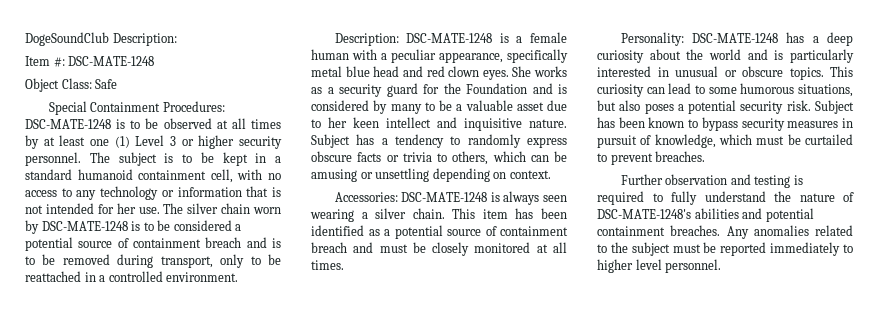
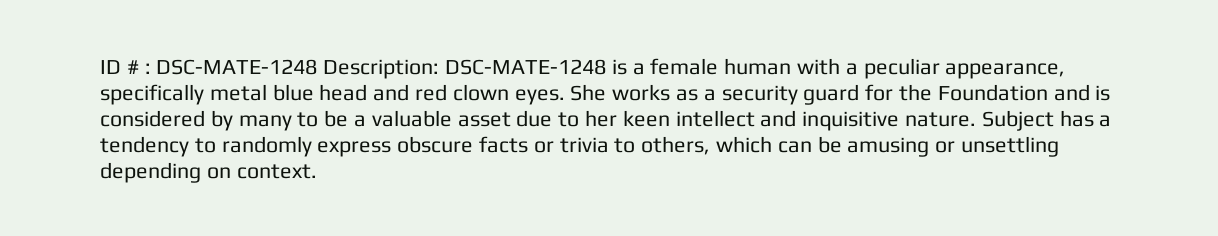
- DogeSoundClub Description:
- Item #: DSC-MATE-1248
- Object Class: Safe
- Special Containment Procedures: DSC-MATE-1248 is to be observed at all times by at least one (1) Level 3 or higher security personnel. The subject is to be kept in a standard humanoid containment cell, with no access to any technology or information that is not intended for her use. The silver chain worn by DSC-MATE-1248 is to be considered a potential source of containment breach and is to be removed during transport, only to be reattached in a controlled environment.
- Description: DSC-MATE-1248 is a female human with a peculiar appearance, specifically metal blue head and red clown eyes.
+ ID # : DSC-MATE-1248 Description: DSC-MATE-1248 is a female human with a peculiar appearance, specifically metal blue head and red clown eyes.
- Accessories: DSC-MATE-1248 is always seen wearing a silver chain. This item has been identified as a potential source of containment breach and must be closely monitored at all times.
- Personality: DSC-MATE-1248 has a deep curiosity about the world and is particularly interested in unusual or obscure topics. This curiosity can lead to some humorous situations, but also poses a potential security risk. Subject has been known to bypass security measures in pursuit of knowledge, which must be curtailed to prevent breaches.
- Further observation and testing is required to fully understand the nature of DSC-MATE-1248's abilities and potential containment breaches. Any anomalies related to the subject must be reported immediately to higher level personnel.

